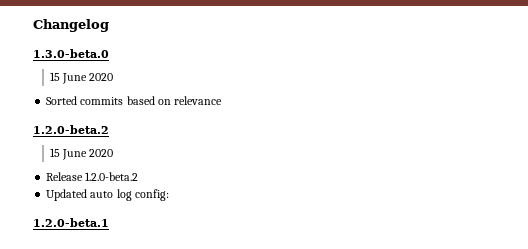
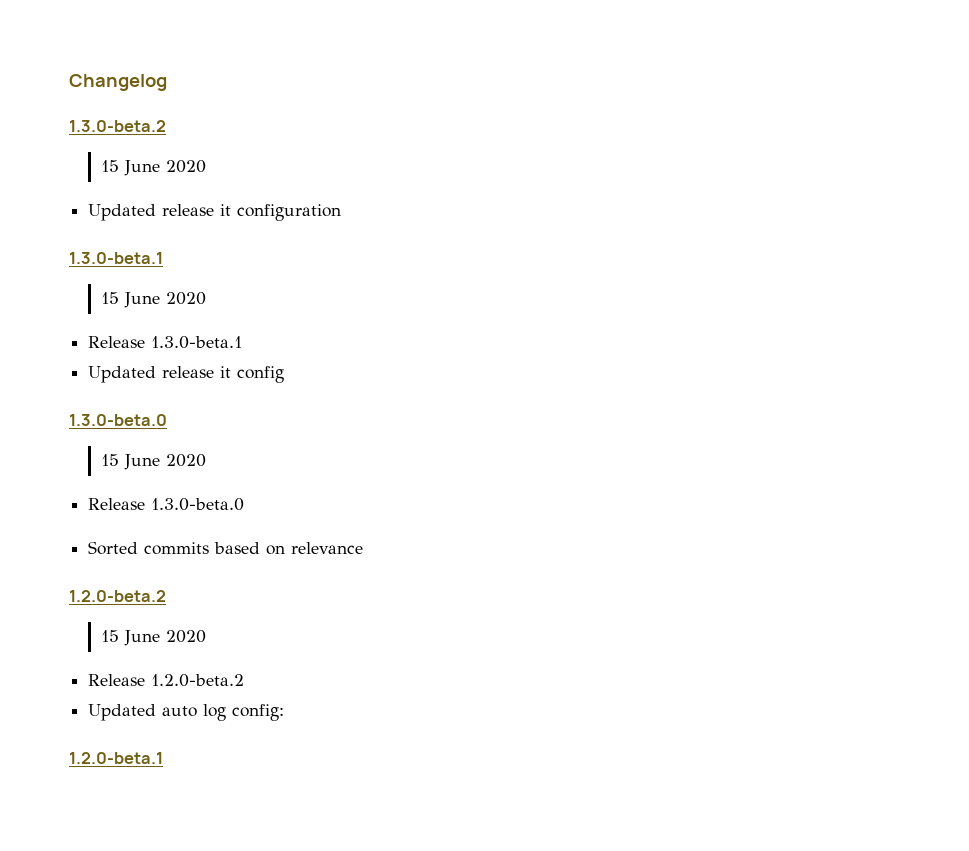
+ 1.3.0-beta.2
+ 15 June 2020
+ Updated release it configuration
+ 1.3.0-beta.1
+ 15 June 2020
+ Release 1.3.0-beta.1
+ Updated release it config
+ Release 1.3.0-beta.0

